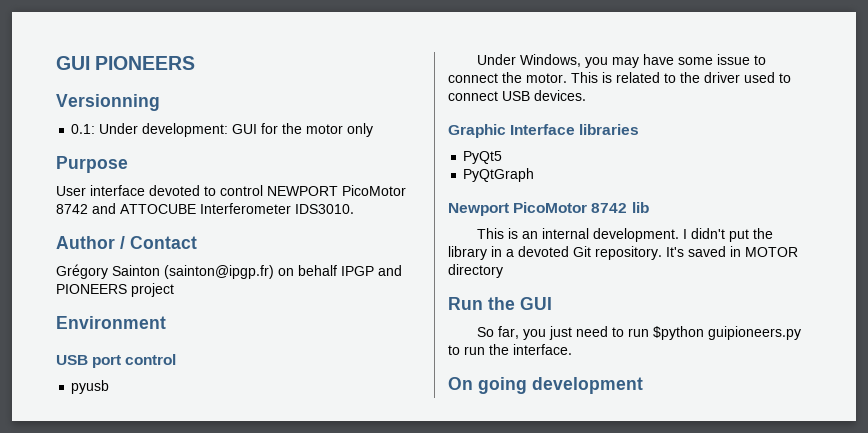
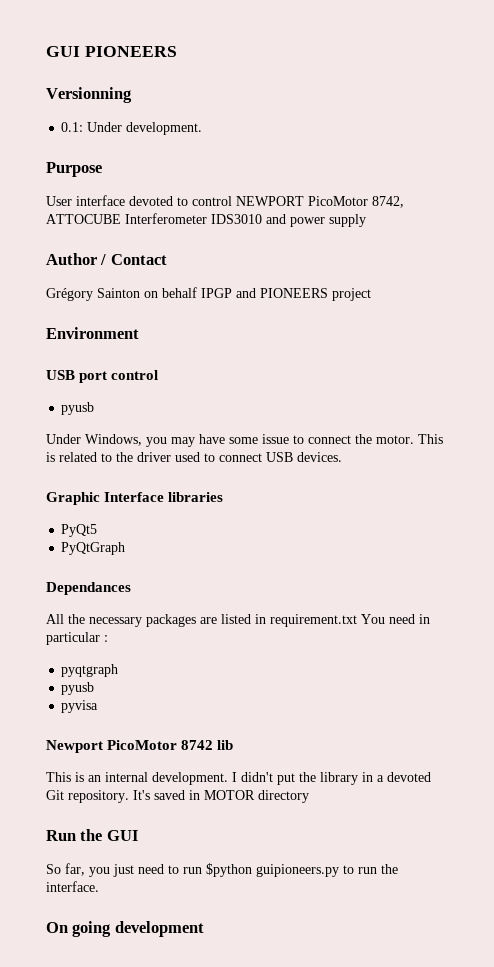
- 0.1: Under development: GUI for the motor only
+ 0.1: Under development.
- User interface devoted to control NEWPORT PicoMotor 8742 and ATTOCUBE Interferometer IDS3010.
+ User interface devoted to control NEWPORT PicoMotor 8742, ATTOCUBE Interferometer IDS3010 and power supply
- Grégory Sainton (sainton@ipgp.fr) on behalf IPGP and PIONEERS project
+ Grégory Sainton on behalf IPGP and PIONEERS project
+ Dependances
+ All the necessary packages are listed in requirement.txt You need in particular :
+ pyqtgraph
+ pyusb
+ pyvisa

